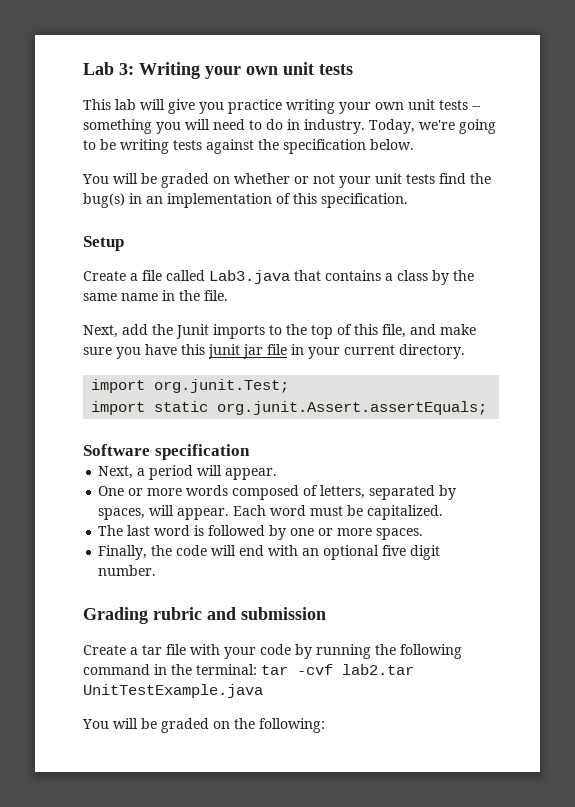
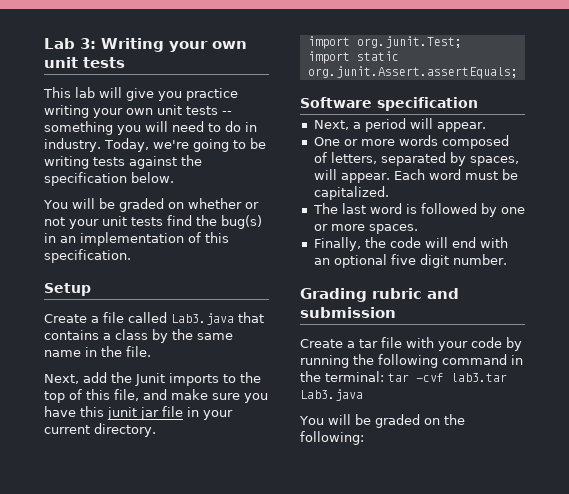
- Create a tar file with your code by running the following command in the terminal: tar -cvf lab2.tar UnitTestExample.java
+ Create a tar file with your code by running the following command in the terminal: tar -cvf lab3.tar Lab3.java

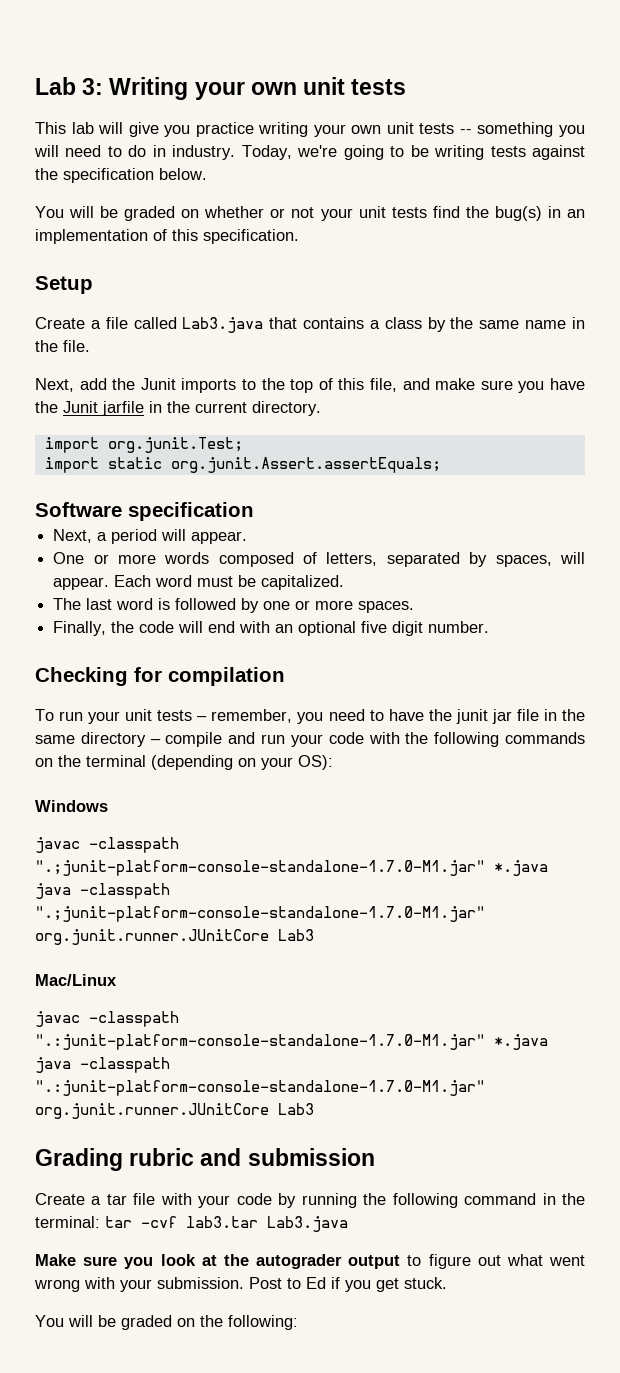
- Next, add the Junit imports to the top of this file, and make sure you have this junit jar file in your current directory.
+ Next, add the Junit imports to the top of this file, and make sure you have the Junit jarfile in the current directory.
+ Checking for compilation
+ To run your unit tests – remember, you need to have the junit jar file in the same directory – compile and run your code with the following commands on the terminal (depending on your OS):
+ Windows
+ javac -classpath ".;junit-platform-console-standalone-1.7.0-M1.jar" *.java java -classpath ".;junit-platform-console-standalone-1.7.0-M1.jar" org.junit.runner.JUnitCore Lab3
+ Mac/Linux
+ javac -classpath ".:junit-platform-console-standalone-1.7.0-M1.jar" *.java java -classpath ".:junit-platform-console-standalone-1.7.0-M1.jar" org.junit.runner.JUnitCore Lab3
+ Make sure you look at the autograder output to figure out what went wrong with your submission. Post to Ed if you get stuck.

